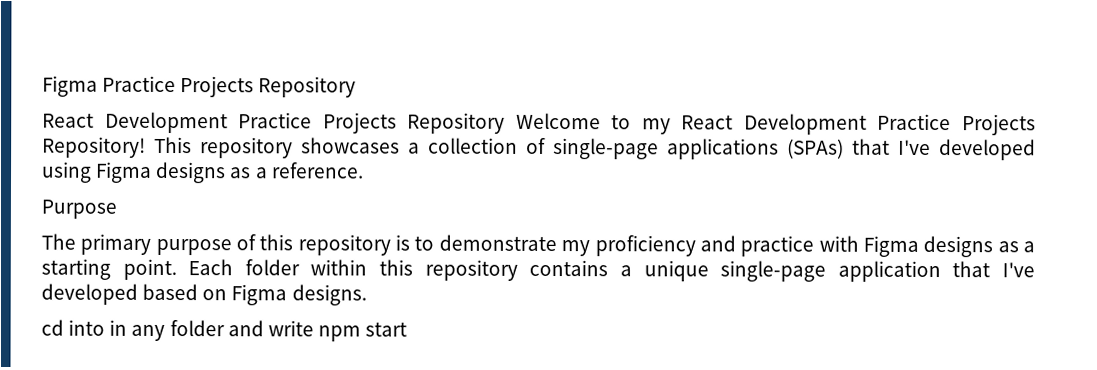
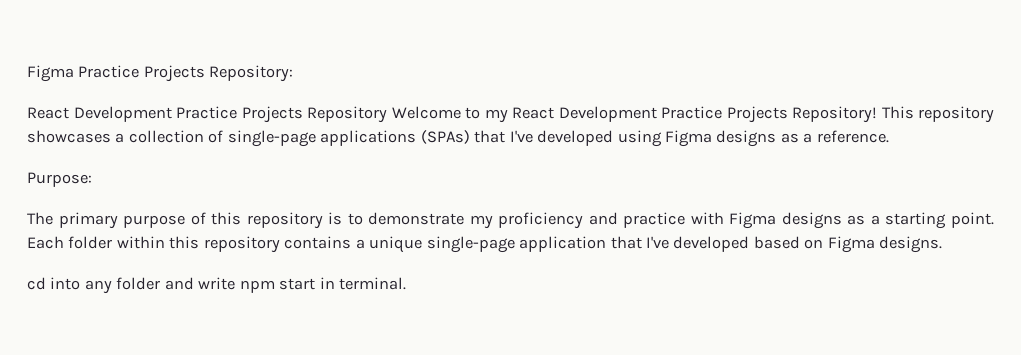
- Figma Practice Projects Repository
+ Figma Practice Projects Repository:
- Purpose
+ Purpose:
- cd into in any folder and write npm start
+ cd into any folder and write npm start in terminal.

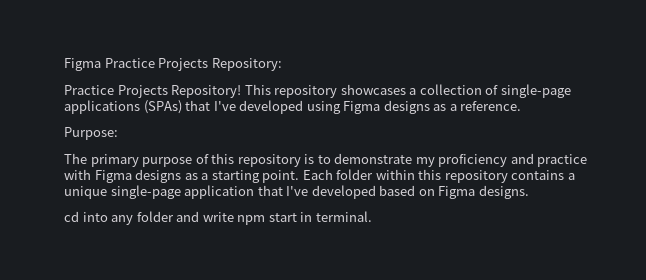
- React Development Practice Projects Repository Welcome to my React Development Practice Projects Repository!
+ Practice Projects Repository!

